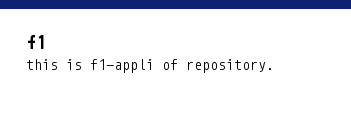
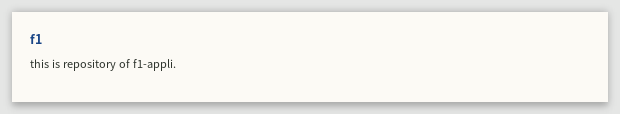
- this is f1-appli of repository.
+ this is repository of f1-appli.

